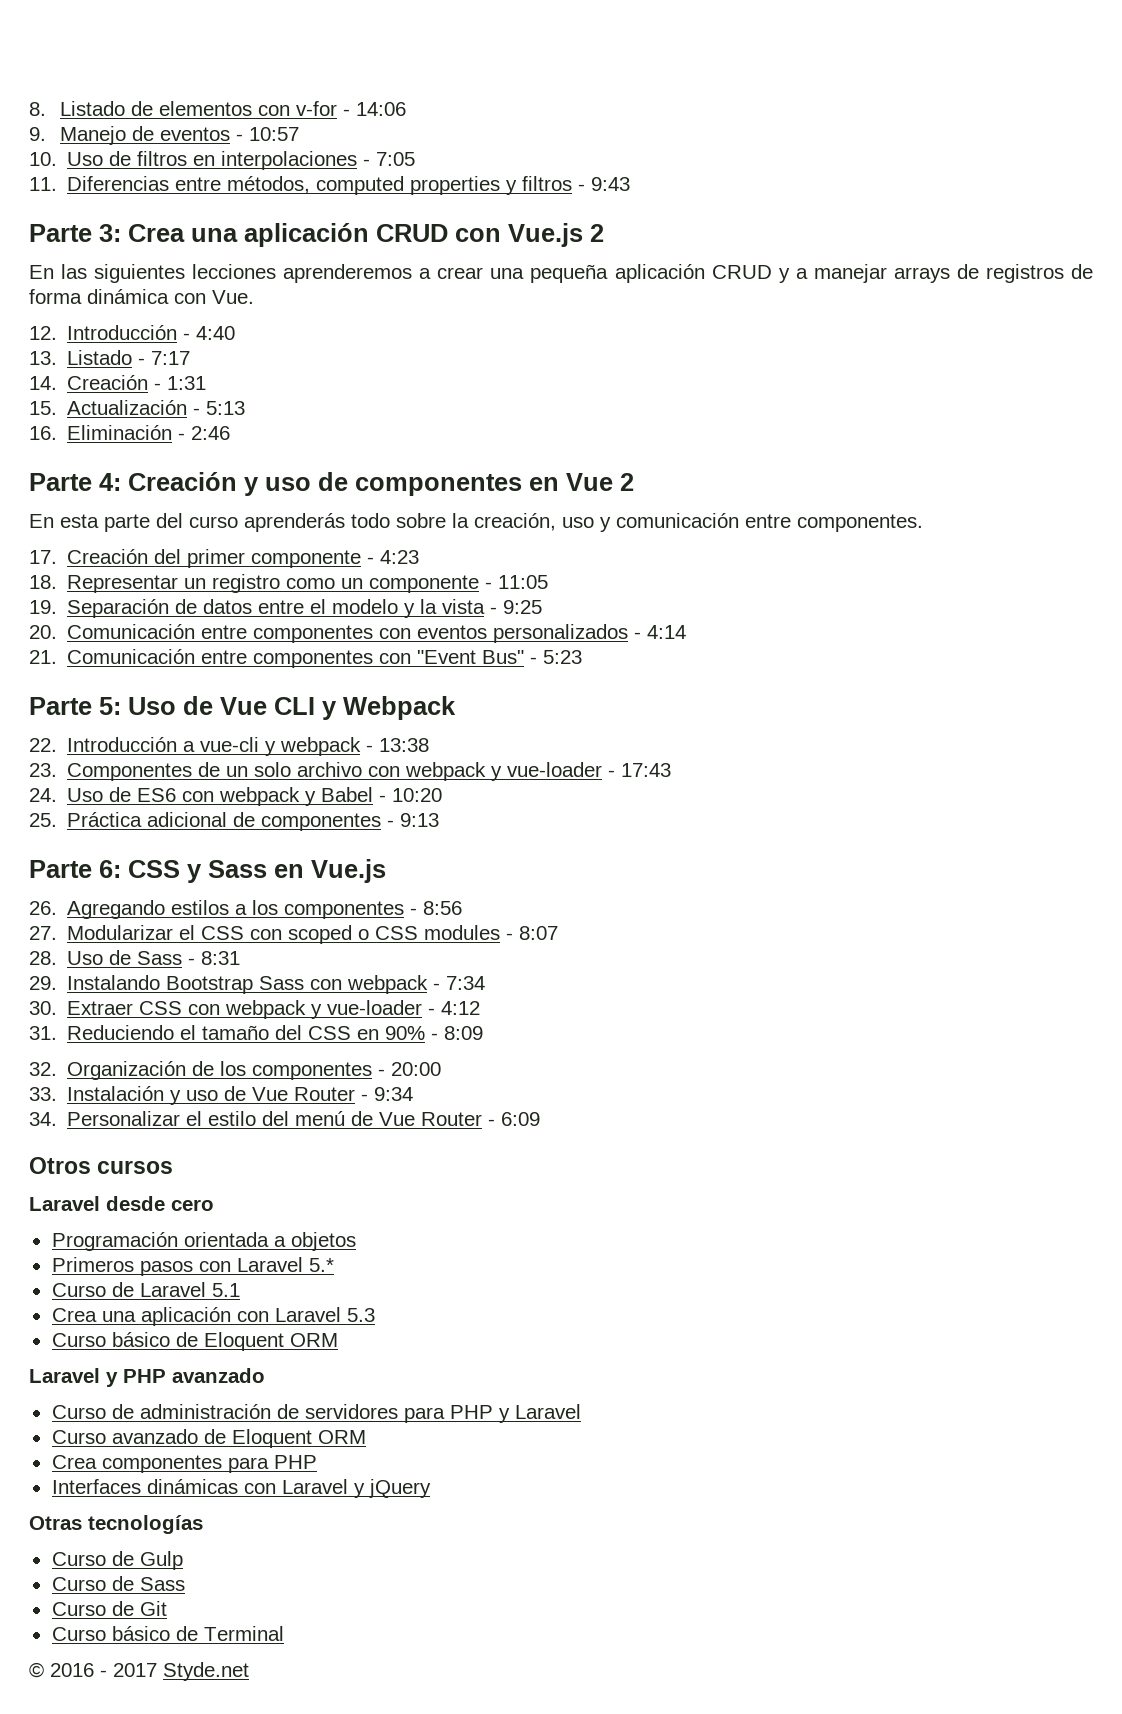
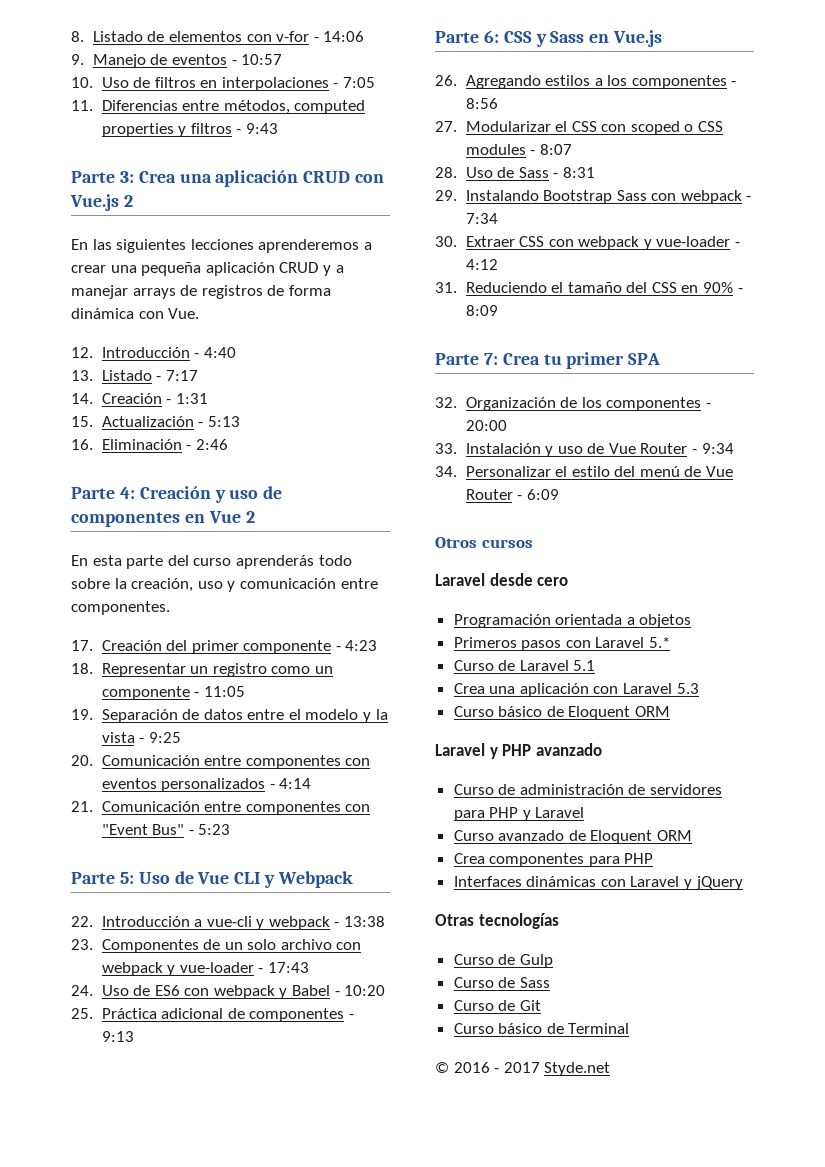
+ Parte 7: Crea tu primer SPA

